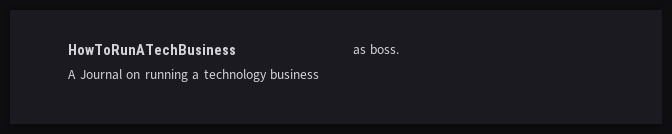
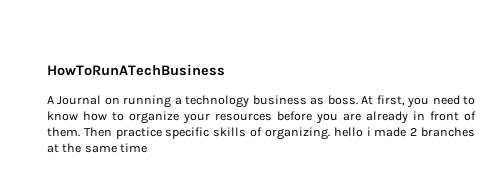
+ At first, you need to know how to organize your resources before you are already in front of them. Then practice specific skills of organizing. hello i made 2 branches at the same time

